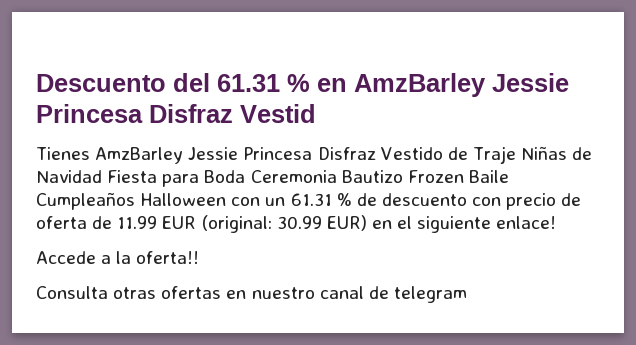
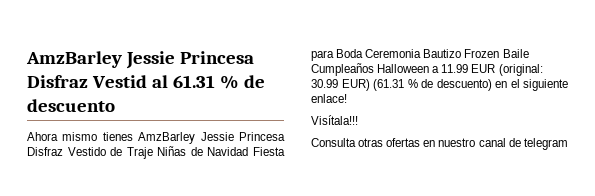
- Descuento del 61.31 % en AmzBarley Jessie Princesa Disfraz Vestid
- Tienes AmzBarley Jessie Princesa Disfraz Vestido de Traje Niñas de Navidad Fiesta para Boda Ceremonia Bautizo Frozen Baile Cumpleaños Halloween con un 61.31 % de descuento con precio de oferta de 11.99 EUR (original: 30.99 EUR) en el siguiente enlace!
+ AmzBarley Jessie Princesa Disfraz Vestid al 61.31 % de descuento
+ Ahora mismo tienes AmzBarley Jessie Princesa Disfraz Vestido de Traje Niñas de Navidad Fiesta para Boda Ceremonia Bautizo Frozen Baile Cumpleaños Halloween a 11.99 EUR (original: 30.99 EUR) (61.31 % de descuento) en el siguiente enlace!
- Accede a la oferta!!
+ Visítala!!!

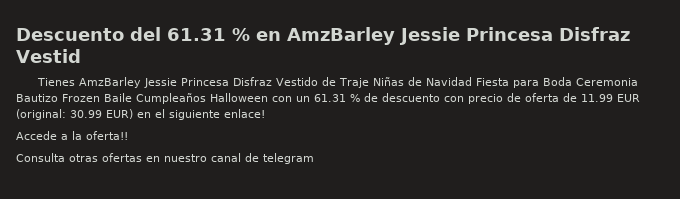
- AmzBarley Jessie Princesa Disfraz Vestid al 61.31 % de descuento
- Ahora mismo tienes AmzBarley Jessie Princesa Disfraz Vestido de Traje Niñas de Navidad Fiesta para Boda Ceremonia Bautizo Frozen Baile Cumpleaños Halloween a 11.99 EUR (original: 30.99 EUR) (61.31 % de descuento) en el siguiente enlace!
+ Descuento del 61.31 % en AmzBarley Jessie Princesa Disfraz Vestid
+ Tienes AmzBarley Jessie Princesa Disfraz Vestido de Traje Niñas de Navidad Fiesta para Boda Ceremonia Bautizo Frozen Baile Cumpleaños Halloween con un 61.31 % de descuento con precio de oferta de 11.99 EUR (original: 30.99 EUR) en el siguiente enlace!
- Visítala!!!
+ Accede a la oferta!!

